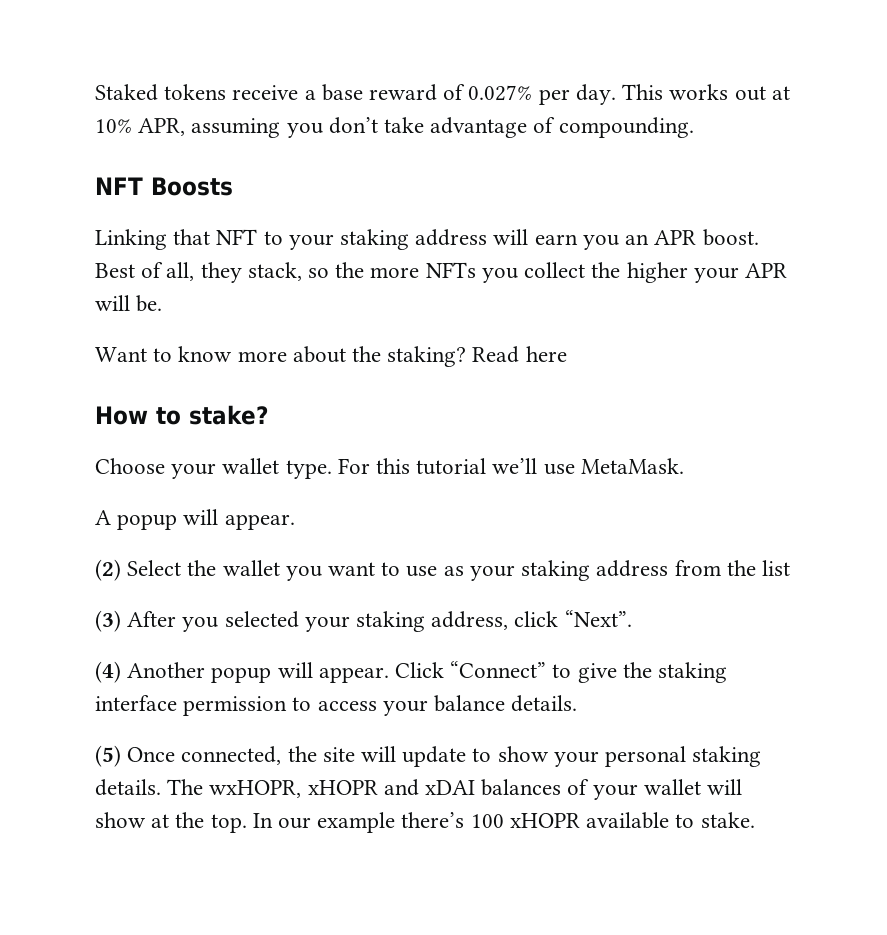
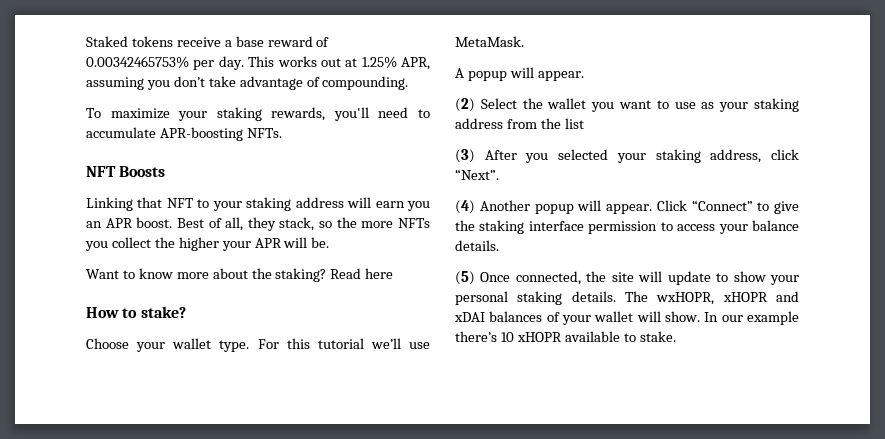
- Staked tokens receive a base reward of 0.027% per day.
+ Staked tokens receive a base reward of 0.00342465753% per day.
- This works out at 10% APR, assuming you don’t take advantage of compounding.
+ This works out at 1.25% APR, assuming you don’t take advantage of compounding.
+ To maximize your staking rewards, you'll need to accumulate APR-boosting NFTs.
- The wxHOPR, xHOPR and xDAI balances of your wallet will show at the top.
+ The wxHOPR, xHOPR and xDAI balances of your wallet will show.
- In our example there’s 100 xHOPR available to stake.
+ In our example there’s 10 xHOPR available to stake.

